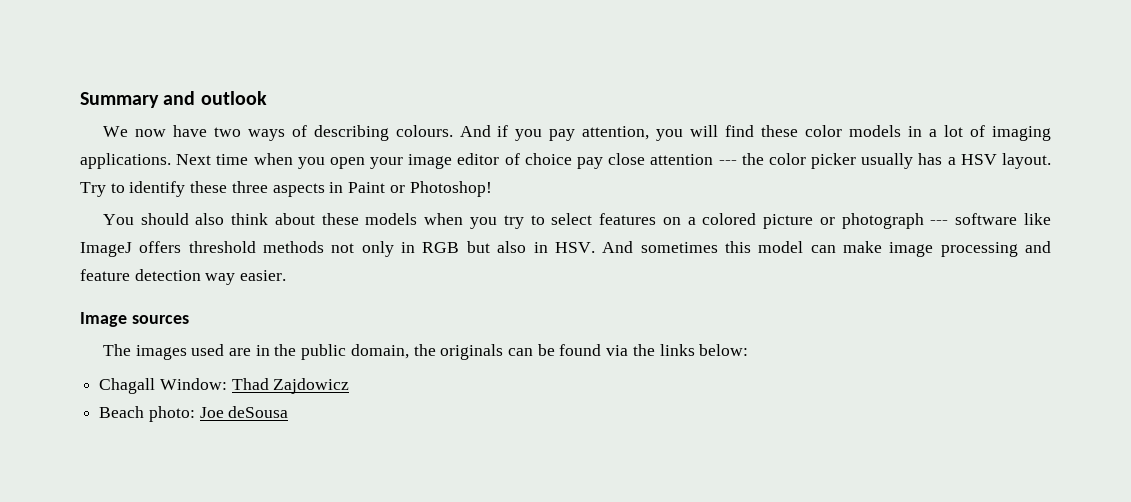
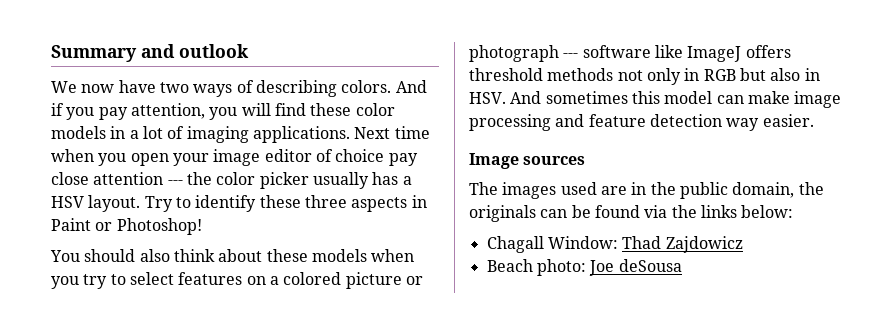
- We now have two ways of describing colours.
+ We now have two ways of describing colors.

